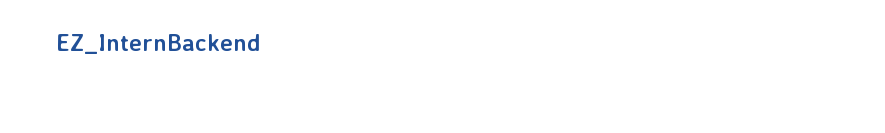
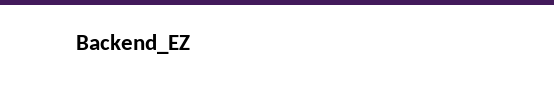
- EZ_InternBackend
+ Backend_EZ

